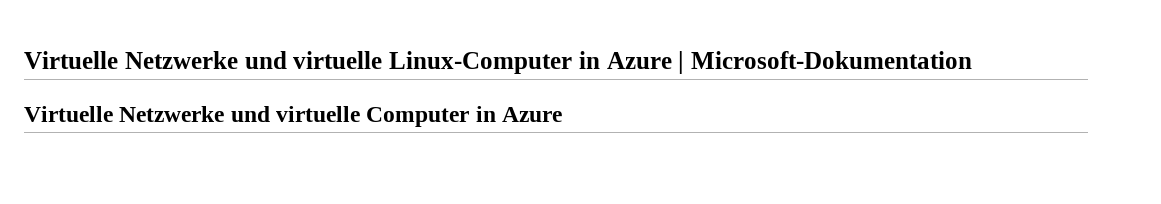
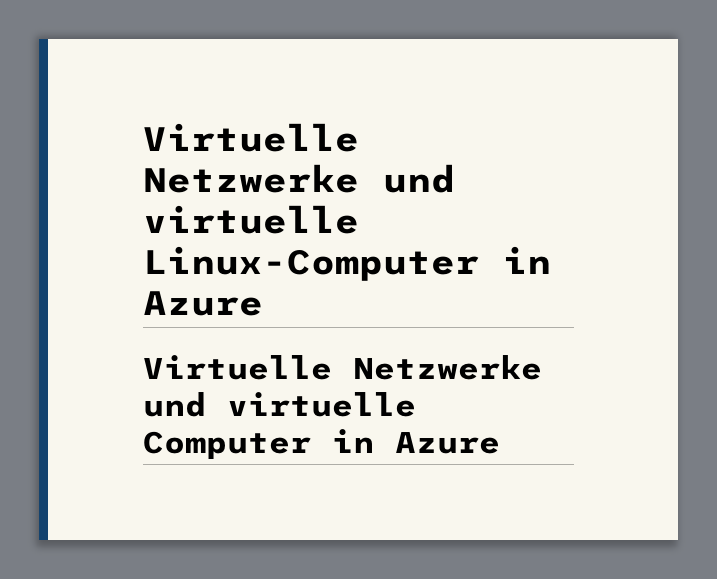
- Virtuelle Netzwerke und virtuelle Linux-Computer in Azure | Microsoft-Dokumentation
+ Virtuelle Netzwerke und virtuelle Linux-Computer in Azure

